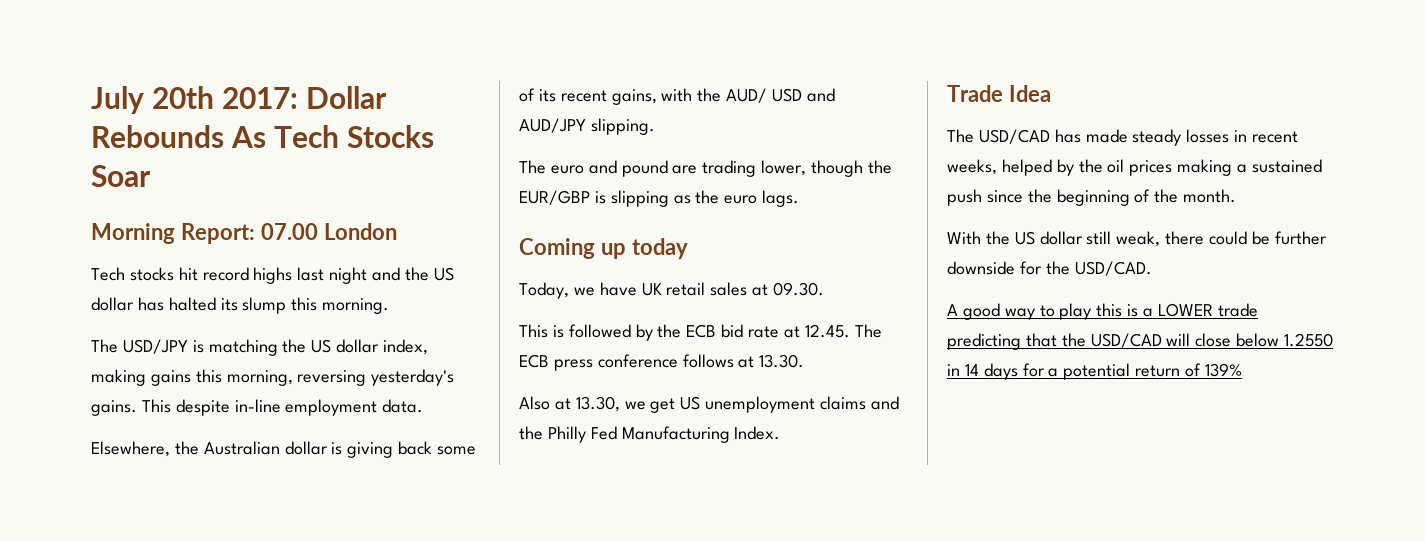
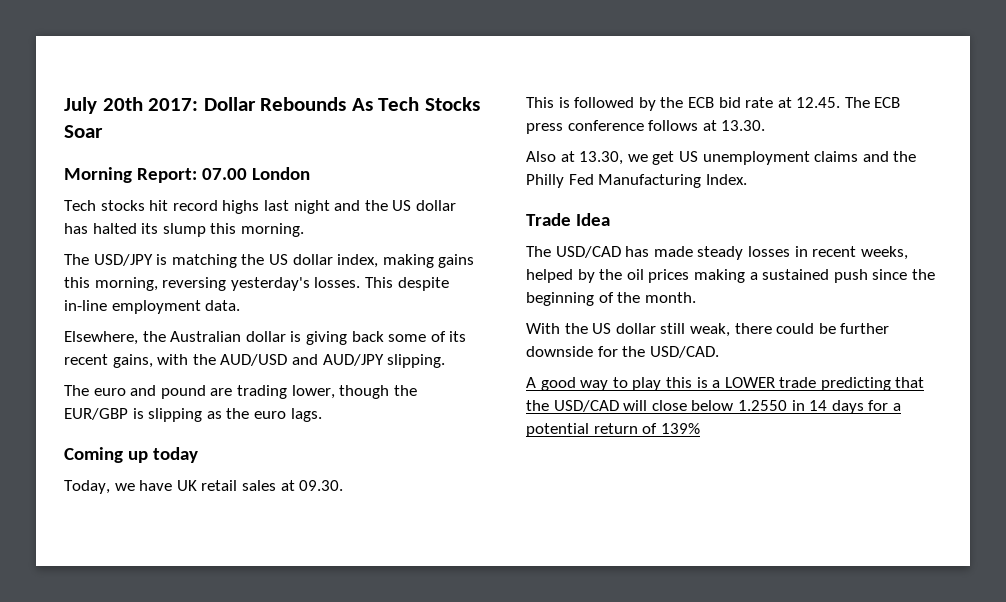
- The USD/JPY is matching the US dollar index, making gains this morning, reversing yesterday's gains.
+ The USD/JPY is matching the US dollar index, making gains this morning, reversing yesterday's losses.
- Elsewhere, the Australian dollar is giving back some of its recent gains, with the AUD/ USD and AUD/JPY slipping.
+ Elsewhere, the Australian dollar is giving back some of its recent gains, with the AUD/USD and AUD/JPY slipping.

